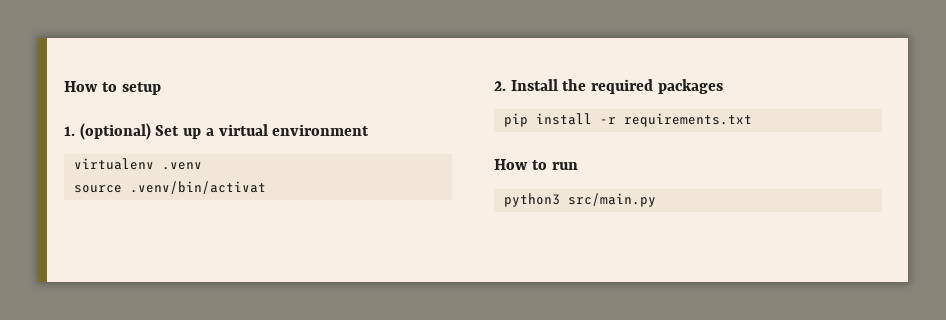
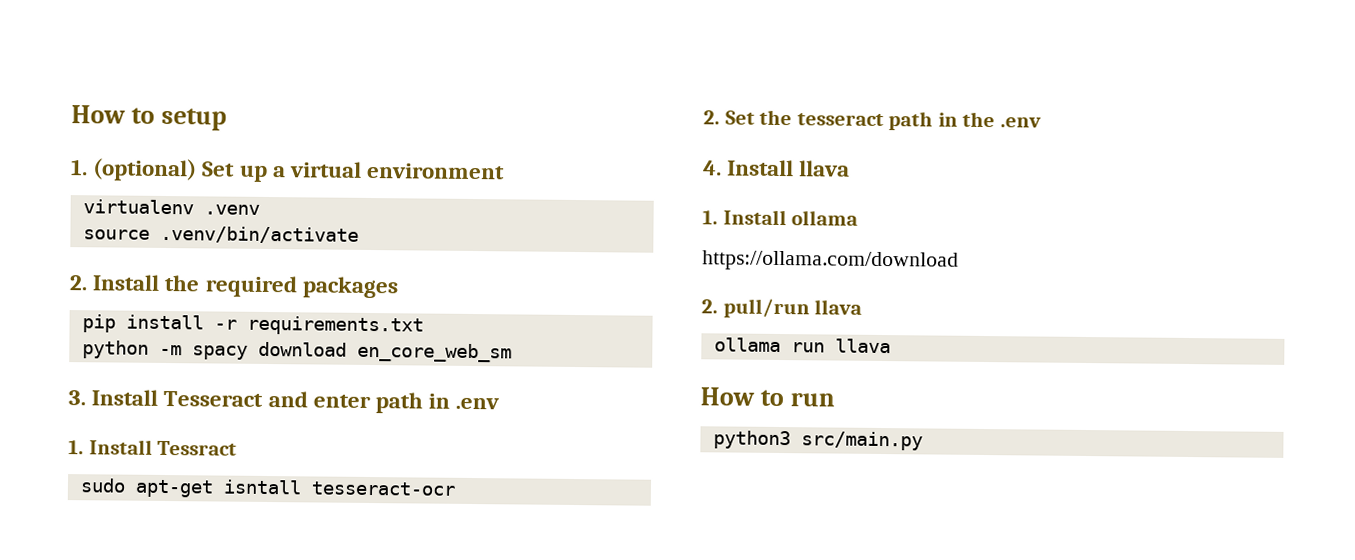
- source .venv/bin/activat
+ source .venv/bin/activate
+ python -m spacy download en_core_web_sm
+ 3. Install Tesseract and enter path in .env
+ 1. Install Tessract
+ sudo apt-get isntall tesseract-ocr
+ 2. Set the tesseract path in the .env
+ 4. Install llava
+ 1. Install ollama
+ https://ollama.com/download
+ 2. pull/run llava
+ ollama run llava

